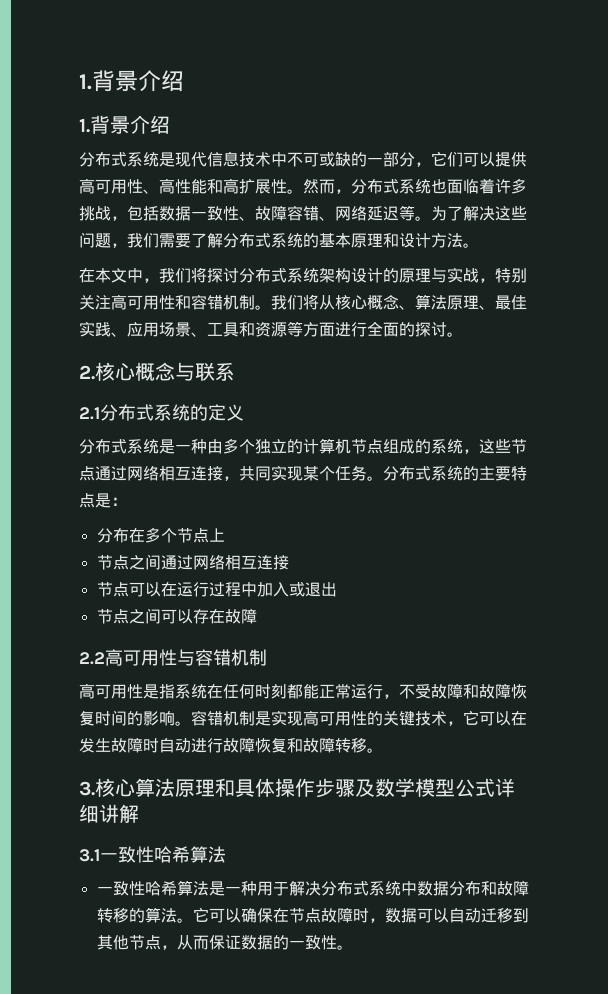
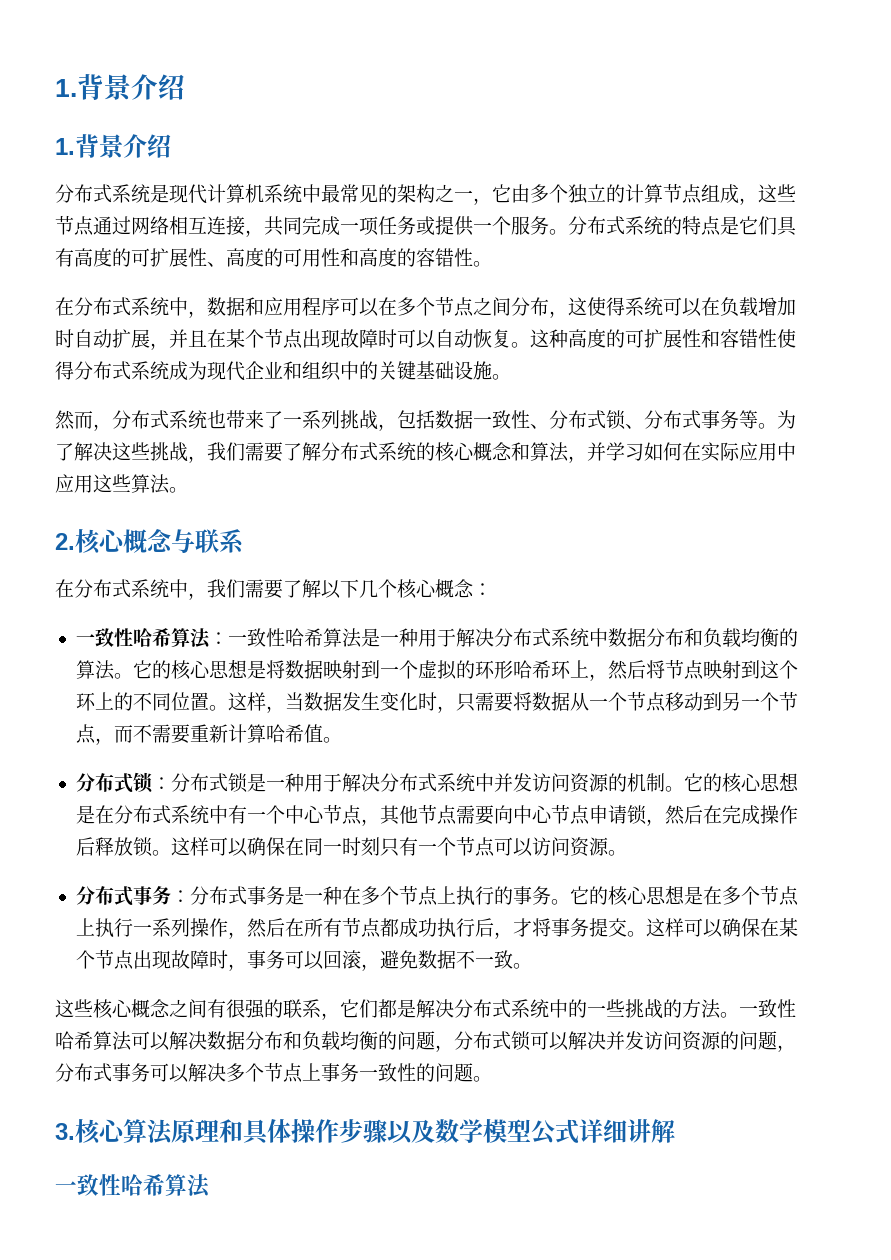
- 分布式系统是现代信息技术中不可或缺的一部分，它们可以提供高可用性、高性能和高扩展性。然而，分布式系统也面临着许多挑战，包括数据一致性、故障容错、网络延迟等。为了解决这些问题，我们需要了解分布式系统的基本原理和设计方法。
- 在本文中，我们将探讨分布式系统架构设计的原理与实战，特别关注高可用性和容错机制。我们将从核心概念、算法原理、最佳实践、应用场景、工具和资源等方面进行全面的探讨。
+ 分布式系统是现代计算机系统中最常见的架构之一，它由多个独立的计算节点组成，这些节点通过网络相互连接，共同完成一项任务或提供一个服务。分布式系统的特点是它们具有高度的可扩展性、高度的可用性和高度的容错性。
+ 在分布式系统中，数据和应用程序可以在多个节点之间分布，这使得系统可以在负载增加时自动扩展，并且在某个节点出现故障时可以自动恢复。这种高度的可扩展性和容错性使得分布式系统成为现代企业和组织中的关键基础设施。
+ 然而，分布式系统也带来了一系列挑战，包括数据一致性、分布式锁、分布式事务等。为了解决这些挑战，我们需要了解分布式系统的核心概念和算法，并学习如何在实际应用中应用这些算法。
  2.核心概念与联系
- 2.1分布式系统的定义
- 分布式系统是一种由多个独立的计算机节点组成的系统，这些节点通过网络相互连接，共同实现某个任务。分布式系统的主要特点是：
- 分布在多个节点上
- 节点之间通过网络相互连接
- 节点可以在运行过程中加入或退出
- 节点之间可以存在故障
- 2.2高可用性与容错机制
- 高可用性是指系统在任何时刻都能正常运行，不受故障和故障恢复时间的影响。容错机制是实现高可用性的关键技术，它可以在发生故障时自动进行故障恢复和故障转移。
- 3.核心算法原理和具体操作步骤及数学模型公式详细讲解
- 3.1一致性哈希算法
- 一致性哈希算法是一种用于解决分布式系统中数据分布和故障转移的算法。
+ 在分布式系统中，我们需要了解以下几个核心概念：
+ 一致性哈希算法：一致性哈希算法是一种用于解决分布式系统中数据分布和负载均衡的算法。
- 它可以确保在节点故障时，数据可以自动迁移到其他节点，从而保证数据的一致性。
+ 它的核心思想是将数据映射到一个虚拟的环形哈希环上，然后将节点映射到这个环上的不同位置。这样，当数据发生变化时，只需要将数据从一个节点移动到另一个节点，而不需要重新计算哈希值。
+ 分布式锁：分布式锁是一种用于解决分布式系统中并发访问资源的机制。它的核心思想是在分布式系统中有一个中心节点，其他节点需要向中心节点申请锁，然后在完成操作后释放锁。这样可以确保在同一时刻只有一个节点可以访问资源。
+ 分布式事务：分布式事务是一种在多个节点上执行的事务。它的核心思想是在多个节点上执行一系列操作，然后在所有节点都成功执行后，才将事务提交。这样可以确保在某个节点出现故障时，事务可以回滚，避免数据不一致。
+ 这些核心概念之间有很强的联系，它们都是解决分布式系统中的一些挑战的方法。一致性哈希算法可以解决数据分布和负载均衡的问题，分布式锁可以解决并发访问资源的问题，分布式事务可以解决多个节点上事务一致性的问题。
+ 3.核心算法原理和具体操作步骤以及数学模型公式详细讲解
+ 一致性哈希算法

